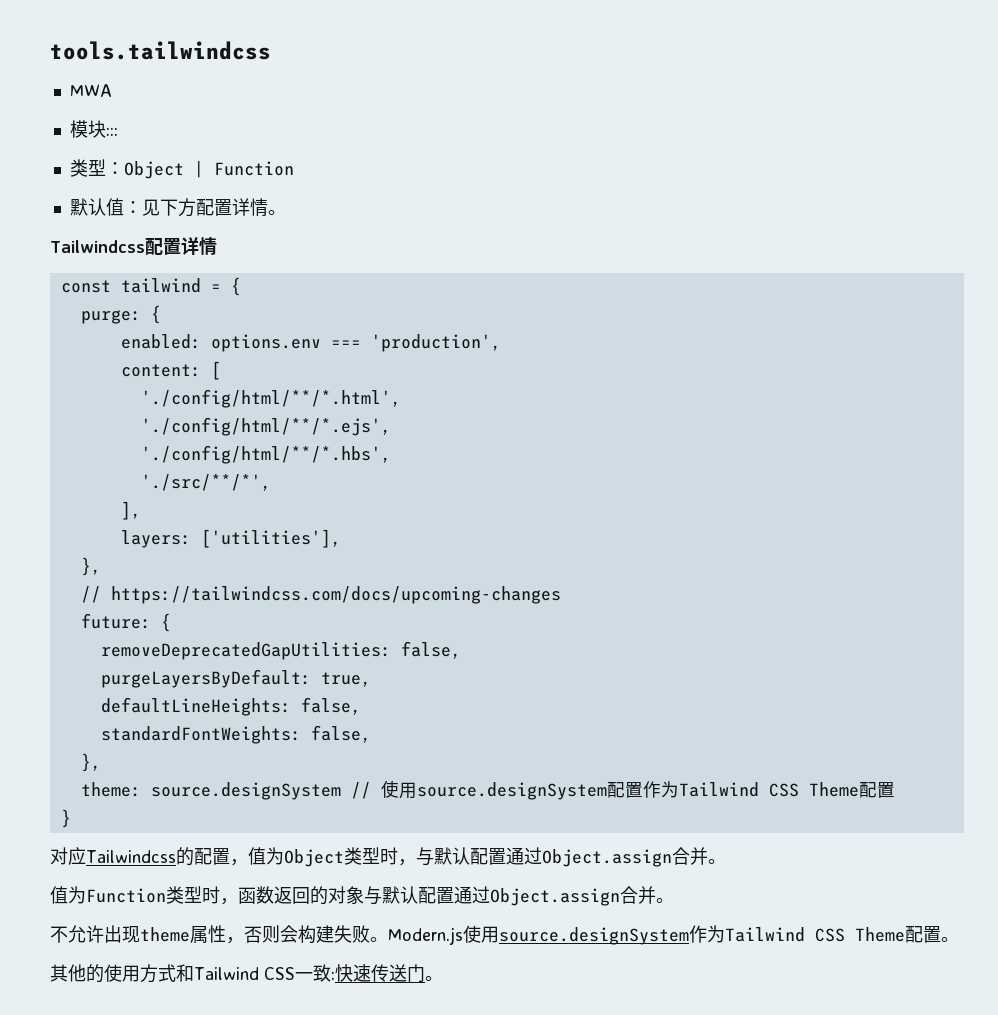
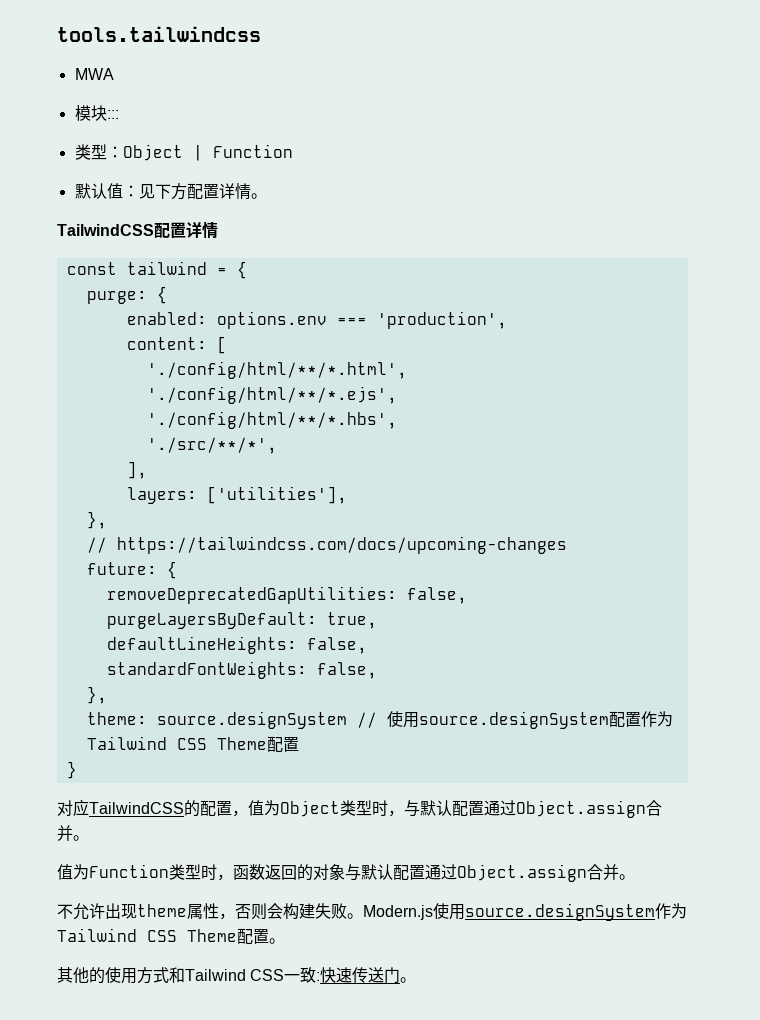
- Tailwindcss配置详情
+ TailwindCSS配置详情
- 对应Tailwindcss的配置，值为Object类型时，与默认配置通过Object.assign合并。
+ 对应TailwindCSS的配置，值为Object类型时，与默认配置通过Object.assign合并。

